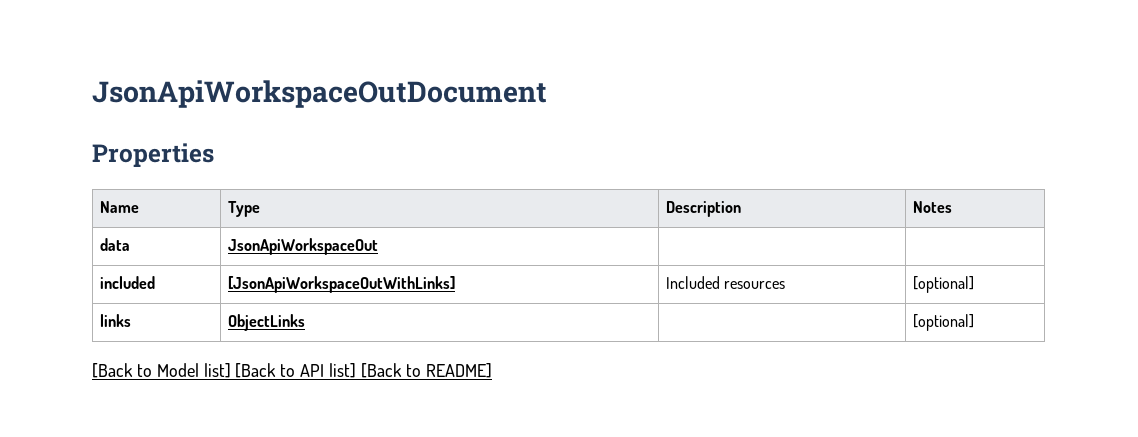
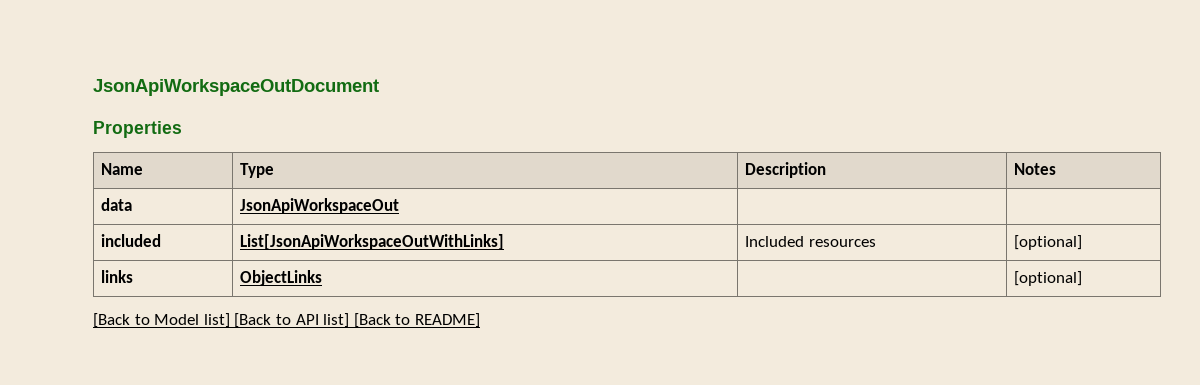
- included | [JsonApiWorkspaceOutWithLinks] | Included resources | [optional]
+ included | List[JsonApiWorkspaceOutWithLinks] | Included resources | [optional]

